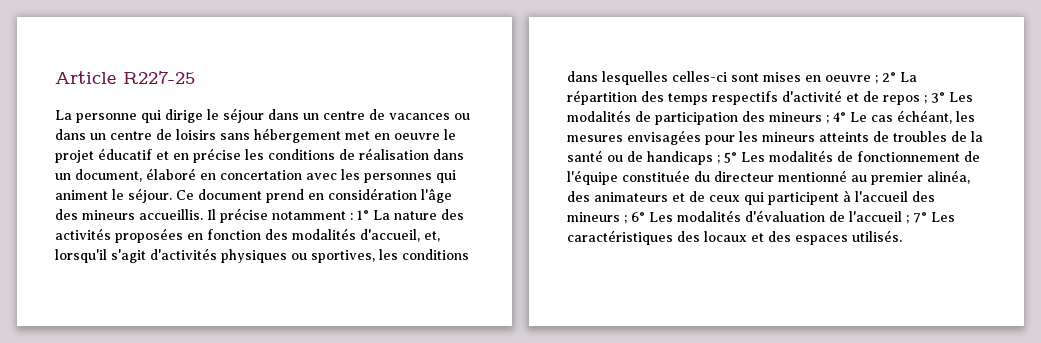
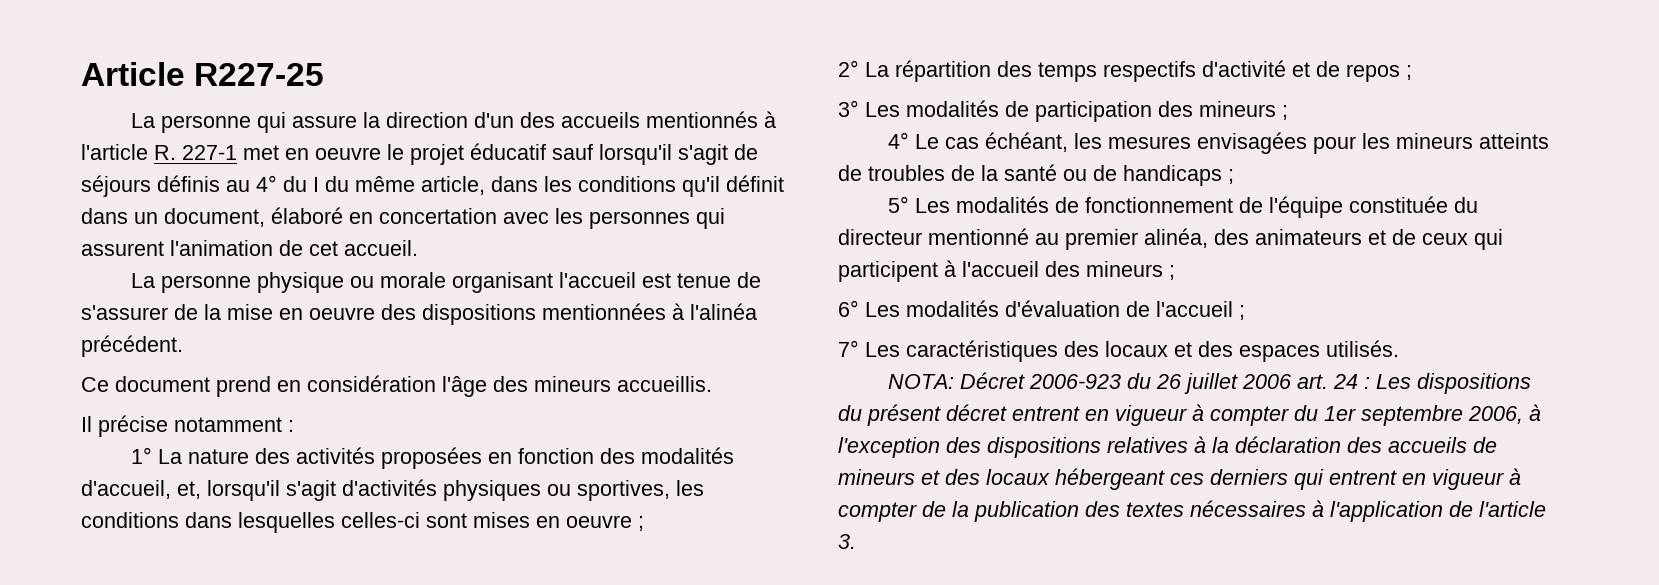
- La personne qui dirige le séjour dans un centre de vacances ou dans un centre de loisirs sans hébergement met en oeuvre le projet éducatif et en précise les conditions de réalisation dans un document, élaboré en concertation avec les personnes qui animent le séjour. Ce document prend en considération l'âge des mineurs accueillis. Il précise notamment : 1° La nature des activités proposées en fonction des modalités d'accueil, et, lorsqu'il s'agit d'activités physiques ou sportives, les conditions dans lesquelles celles-ci sont mises en oeuvre ; 2° La répartition des temps respectifs d'activité et de repos ; 3° Les modalités de participation des mineurs ; 4° Le cas échéant, les mesures envisagées pour les mineurs atteints de troubles de la santé ou de handicaps ; 5° Les modalités de fonctionnement de l'équipe constituée du directeur mentionné au premier alinéa, des animateurs et de ceux qui participent à l'accueil des mineurs ; 6° Les modalités d'évaluation de l'accueil ; 7° Les caractéristiques des locaux et des espaces utilisés.
+ La personne qui assure la direction d'un des accueils mentionnés à l'article R. 227-1 met en oeuvre le projet éducatif sauf lorsqu'il s'agit de séjours définis au 4° du I du même article, dans les conditions qu'il définit dans un document, élaboré en concertation avec les personnes qui assurent l'animation de cet accueil.
+ La personne physique ou morale organisant l'accueil est tenue de s'assurer de la mise en oeuvre des dispositions mentionnées à l'alinéa précédent.
+ Ce document prend en considération l'âge des mineurs accueillis.
+ Il précise notamment :
+ 1° La nature des activités proposées en fonction des modalités d'accueil, et, lorsqu'il s'agit d'activités physiques ou sportives, les conditions dans lesquelles celles-ci sont mises en oeuvre ;
+ 2° La répartition des temps respectifs d'activité et de repos ;
+ 3° Les modalités de participation des mineurs ;
+ 4° Le cas échéant, les mesures envisagées pour les mineurs atteints de troubles de la santé ou de handicaps ;
+ 5° Les modalités de fonctionnement de l'équipe constituée du directeur mentionné au premier alinéa, des animateurs et de ceux qui participent à l'accueil des mineurs ;
+ 6° Les modalités d'évaluation de l'accueil ;
+ 7° Les caractéristiques des locaux et des espaces utilisés.
+ NOTA: Décret 2006-923 du 26 juillet 2006 art. 24 : Les dispositions du présent décret entrent en vigueur à compter du 1er septembre 2006, à l'exception des dispositions relatives à la déclaration des accueils de mineurs et des locaux hébergeant ces derniers qui entrent en vigueur à compter de la publication des textes nécessaires à l'application de l'article 3.

